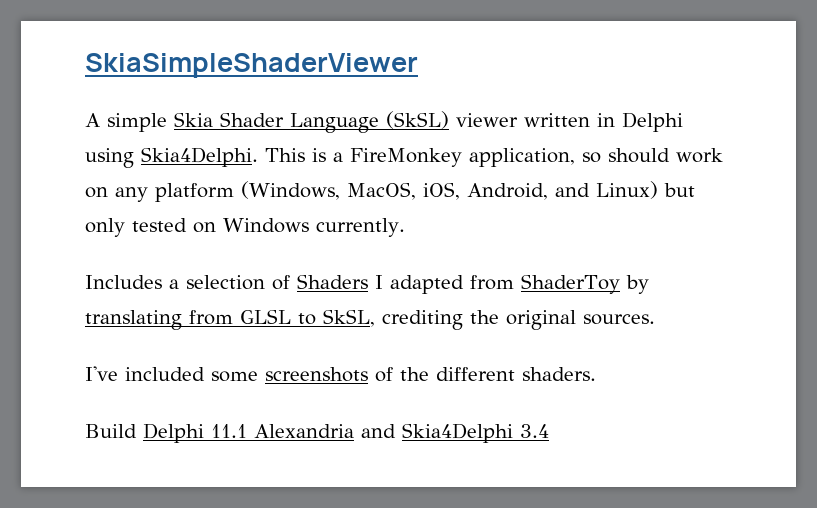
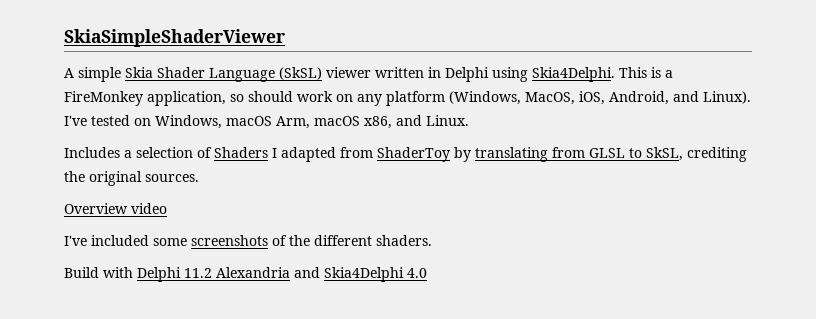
- This is a FireMonkey application, so should work on any platform (Windows, MacOS, iOS, Android, and Linux) but only tested on Windows currently.
+ This is a FireMonkey application, so should work on any platform (Windows, MacOS, iOS, Android, and Linux). I've tested on Windows, macOS Arm, macOS x86, and Linux.
+ Overview video
- Build Delphi 11.1 Alexandria and Skia4Delphi 3.4
+ Build with Delphi 11.2 Alexandria and Skia4Delphi 4.0

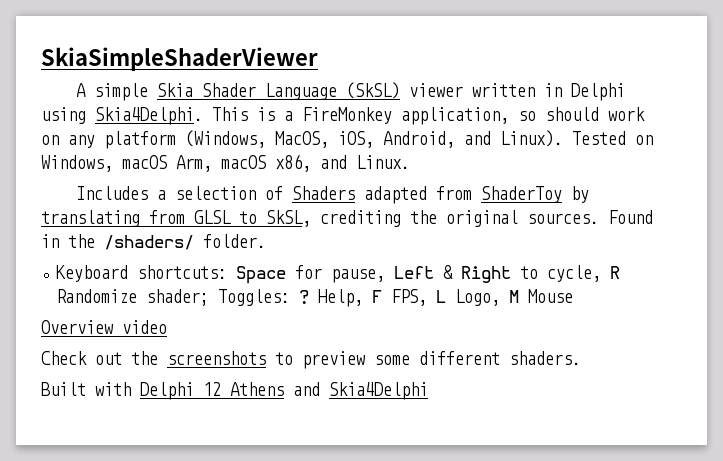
- I've tested on Windows, macOS Arm, macOS x86, and Linux.
+ Tested on Windows, macOS Arm, macOS x86, and Linux.
- Includes a selection of Shaders I adapted from ShaderToy by translating from GLSL to SkSL, crediting the original sources.
+ Includes a selection of Shaders adapted from ShaderToy by translating from GLSL to SkSL, crediting the original sources. Found in the /shaders/ folder.
+ Keyboard shortcuts: Space for pause, Left & Right to cycle, R Randomize shader; Toggles: ? Help, F FPS, L Logo, M Mouse
  Overview video
- I've included some screenshots of the different shaders.
+ Check out the screenshots to preview some different shaders.
- Build with Delphi 11.2 Alexandria and Skia4Delphi 4.0
+ Built with Delphi 12 Athens and Skia4Delphi

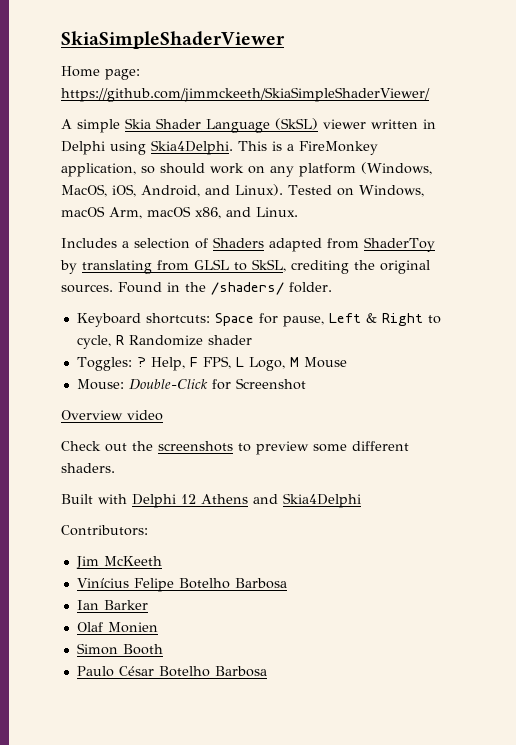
+ Home page: https://github.com/jimmckeeth/SkiaSimpleShaderViewer/
- Keyboard shortcuts: Space for pause, Left & Right to cycle, R Randomize shader; Toggles: ?
+ Keyboard shortcuts: Space for pause, Left & Right to cycle, R Randomize shader
+ Toggles: ?
+ Mouse: Double-Click for Screenshot
+ Contributors:
+ Jim McKeeth
+ Vinícius Felipe Botelho Barbosa
+ Ian Barker
+ Olaf Monien
+ Simon Booth
+ Paulo César Botelho Barbosa

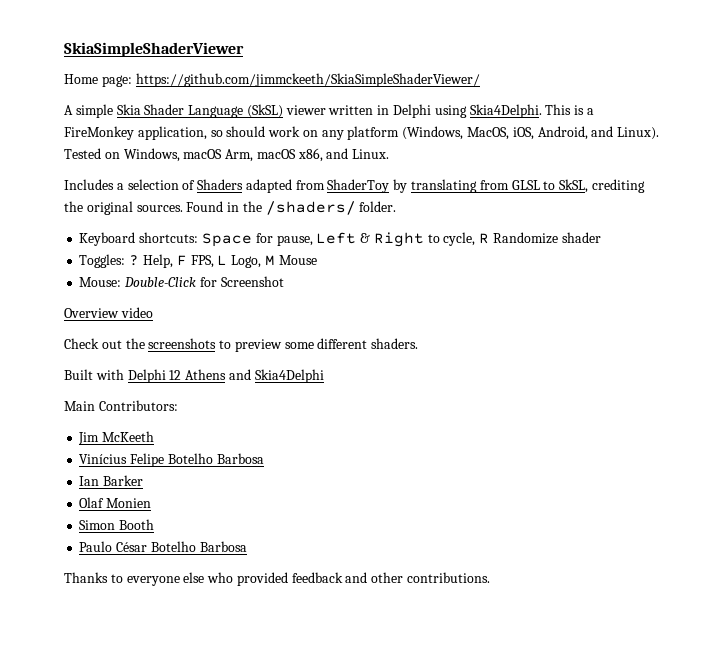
- Contributors:
+ Main Contributors:
+ Thanks to everyone else who provided feedback and other contributions.

